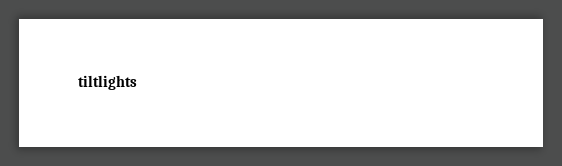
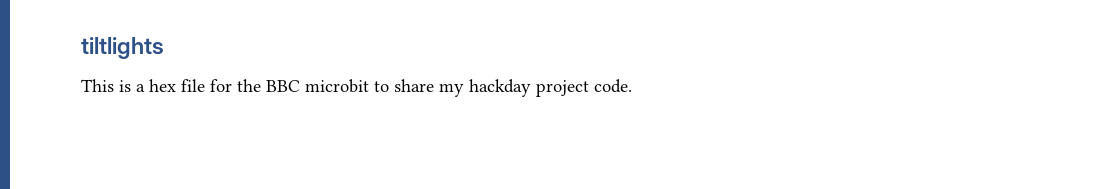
+ This is a hex file for the BBC microbit to share my hackday project code.

